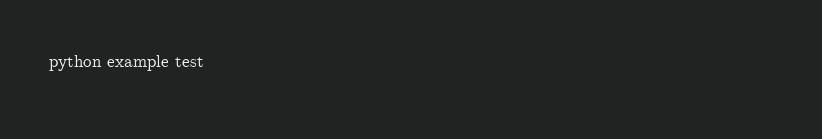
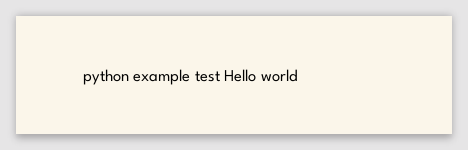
- python example test
+ python example test Hello world

